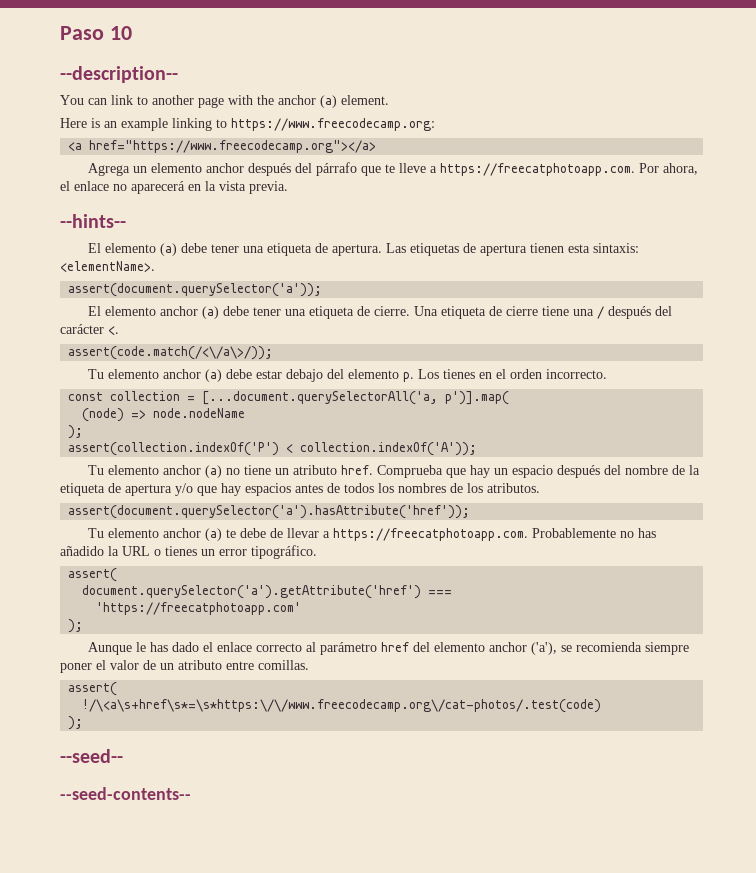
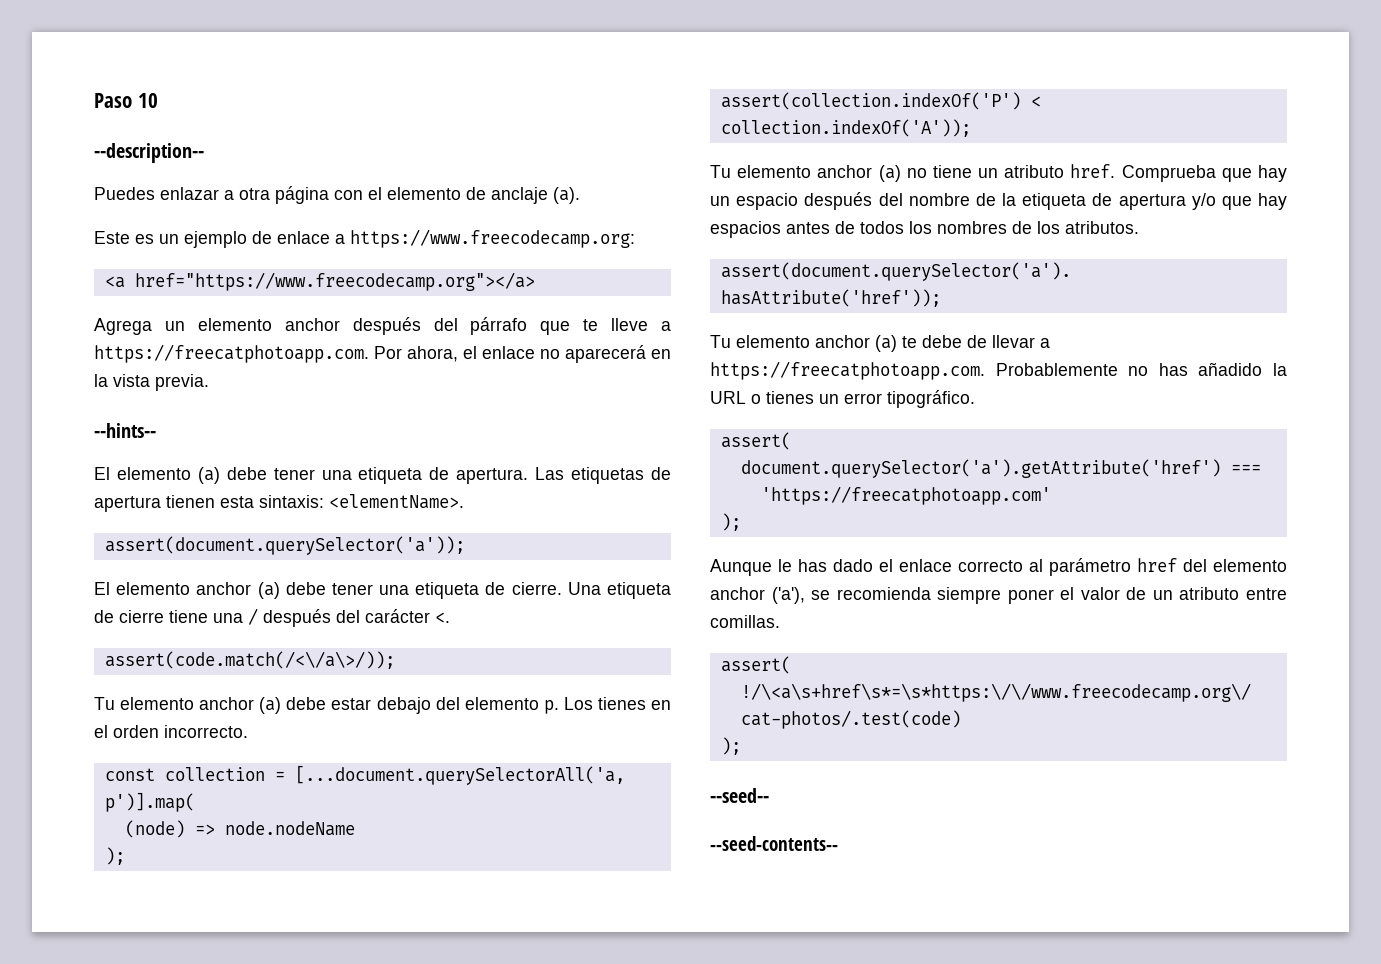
- You can link to another page with the anchor (a) element.
- Here is an example linking to https://www.freecodecamp.org:
+ Puedes enlazar a otra página con el elemento de anclaje (a).
+ Este es un ejemplo de enlace a https://www.freecodecamp.org:

